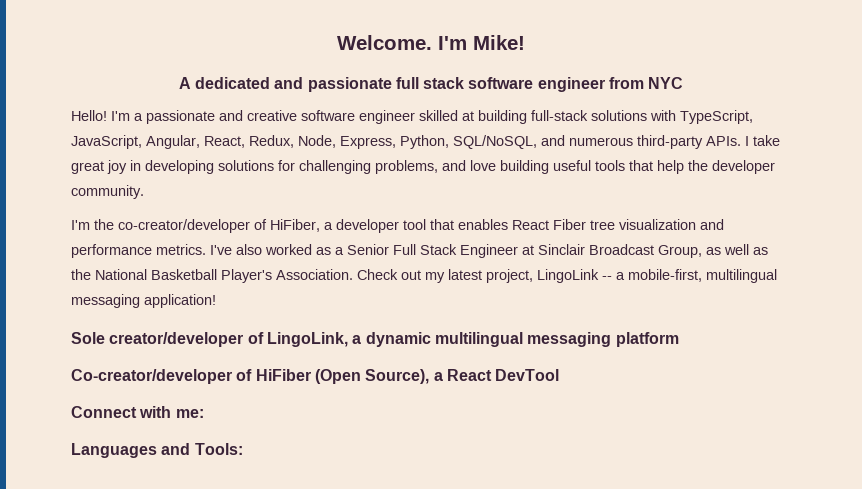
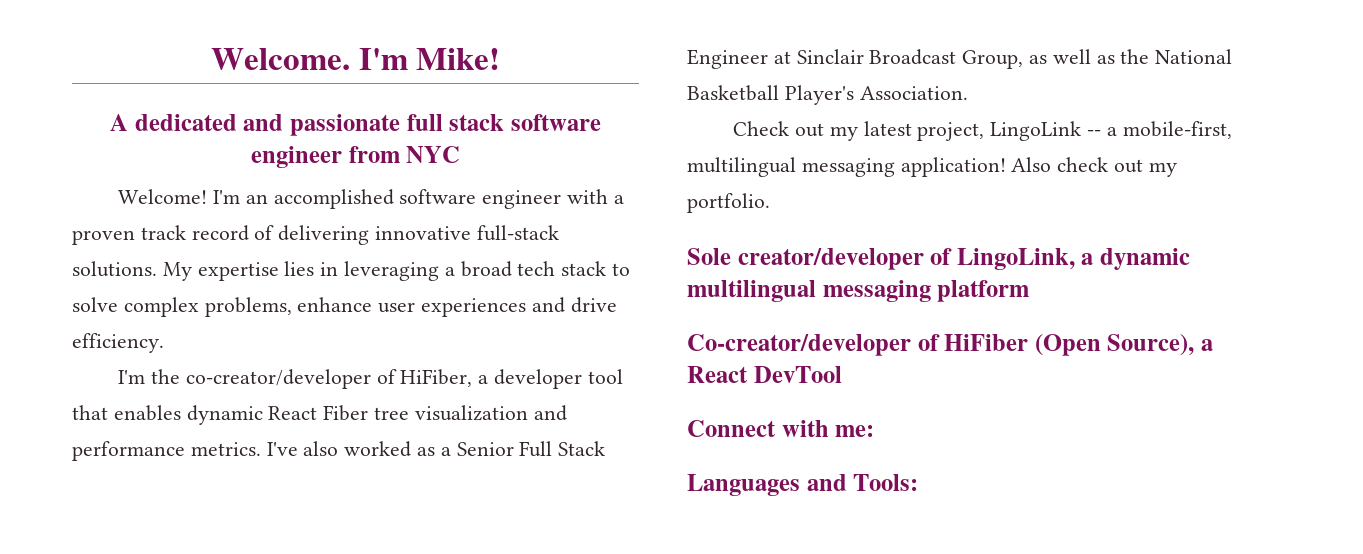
- Hello! I'm a passionate and creative software engineer skilled at building full-stack solutions with TypeScript, JavaScript, Angular, React, Redux, Node, Express, Python, SQL/NoSQL, and numerous third-party APIs. I take great joy in developing solutions for challenging problems, and love building useful tools that help the developer community.
+ Welcome! I'm an accomplished software engineer with a proven track record of delivering innovative full-stack solutions. My expertise lies in leveraging a broad tech stack to solve complex problems, enhance user experiences and drive efficiency.
- I'm the co-creator/developer of HiFiber, a developer tool that enables React Fiber tree visualization and performance metrics.
+ I'm the co-creator/developer of HiFiber, a developer tool that enables dynamic React Fiber tree visualization and performance metrics.
- I've also worked as a Senior Full Stack Engineer at Sinclair Broadcast Group, as well as the National Basketball Player's Association. Check out my latest project, LingoLink -- a mobile-first, multilingual messaging application!
+ I've also worked as a Senior Full Stack Engineer at Sinclair Broadcast Group, as well as the National Basketball Player's Association.
+ Check out my latest project, LingoLink -- a mobile-first, multilingual messaging application! Also check out my portfolio.

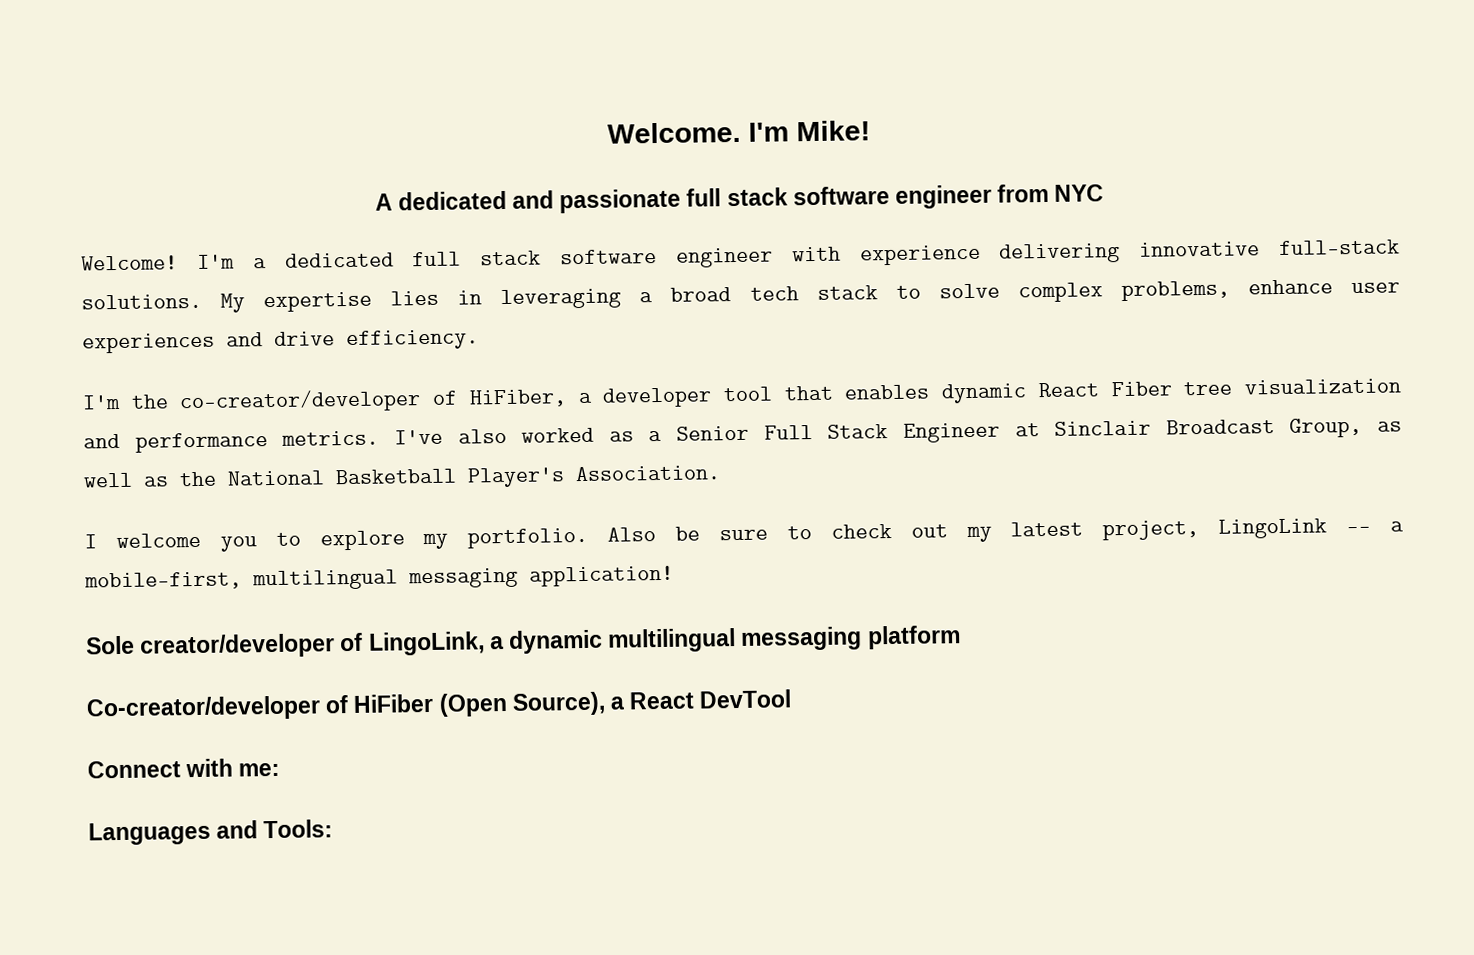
- I'm an accomplished software engineer with a proven track record of delivering innovative full-stack solutions.
+ I'm a dedicated full stack software engineer with experience delivering innovative full-stack solutions.
- Check out my latest project, LingoLink -- a mobile-first, multilingual messaging application! Also check out my portfolio.
+ I welcome you to explore my portfolio. Also be sure to check out my latest project, LingoLink -- a mobile-first, multilingual messaging application!

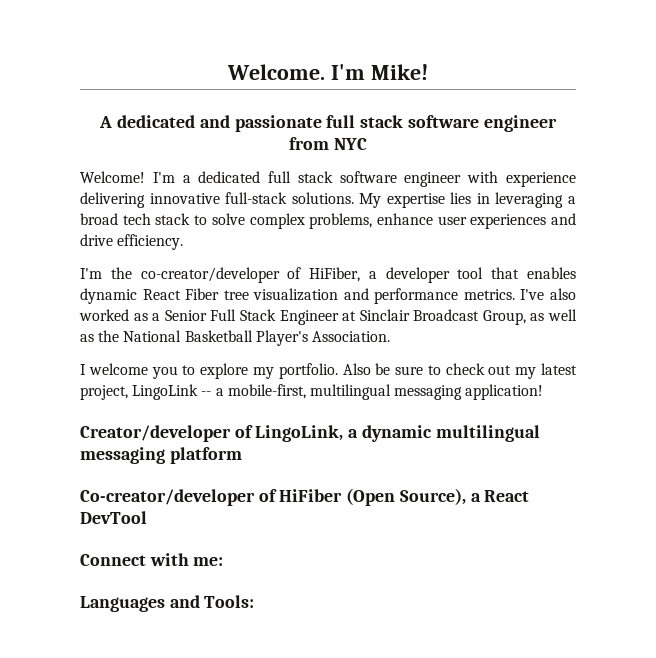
- Sole creator/developer of LingoLink, a dynamic multilingual messaging platform
+ Creator/developer of LingoLink, a dynamic multilingual messaging platform

